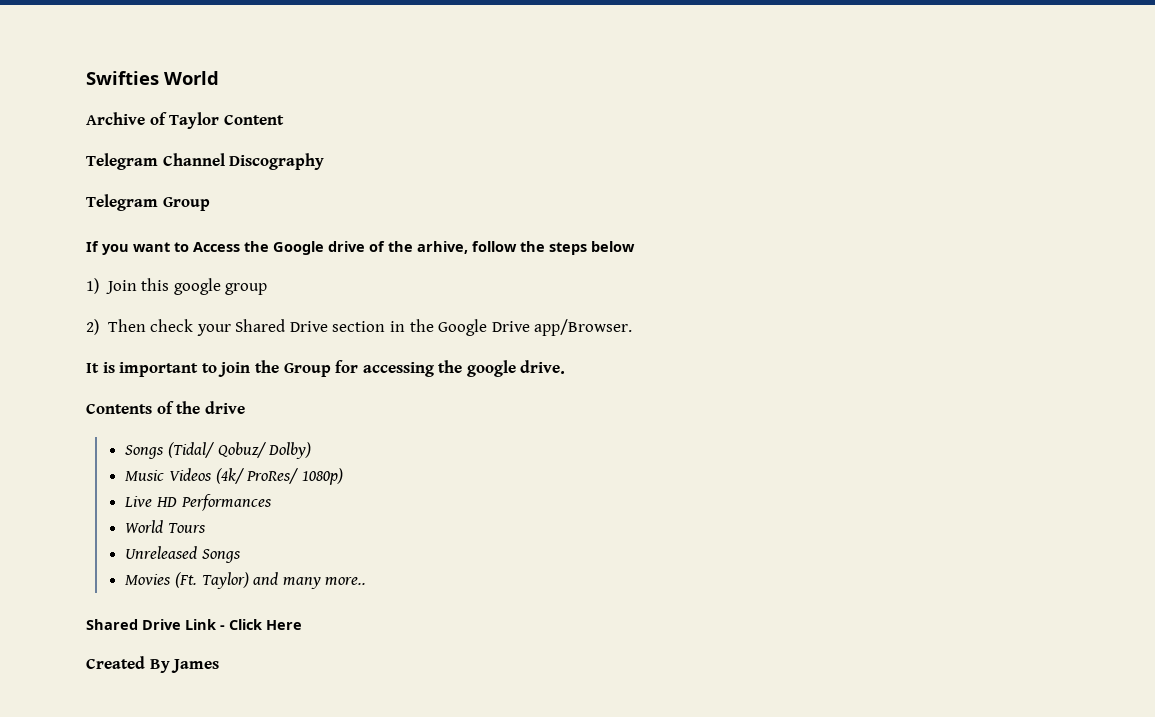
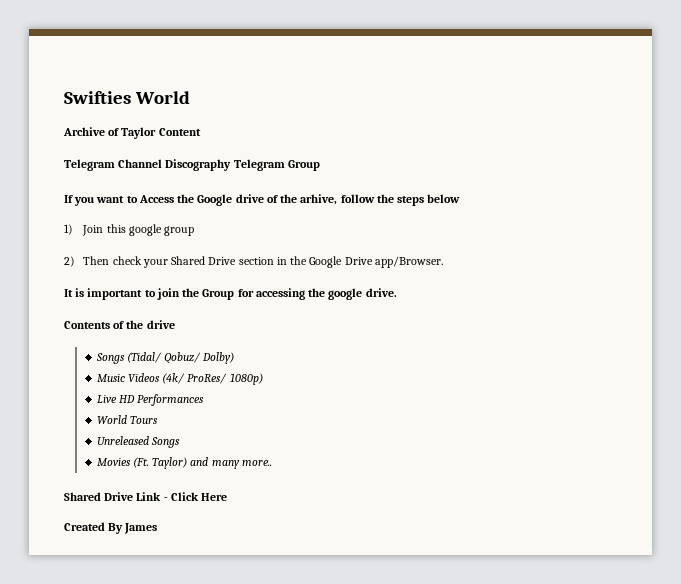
- Telegram Channel Discography
- Telegram Group
+ Telegram Channel Discography Telegram Group

